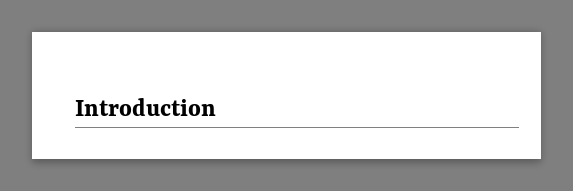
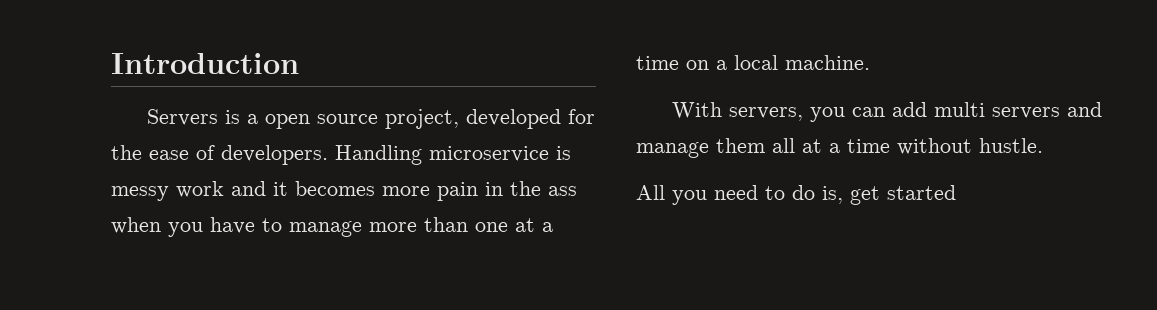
+ Servers is a open source project, developed for the ease of developers. Handling microservice is messy work and it becomes more pain in the ass when you have to manage more than one at a time on a local machine.
+ With servers, you can add multi servers and manage them all at a time without hustle.
+ All you need to do is, get started

